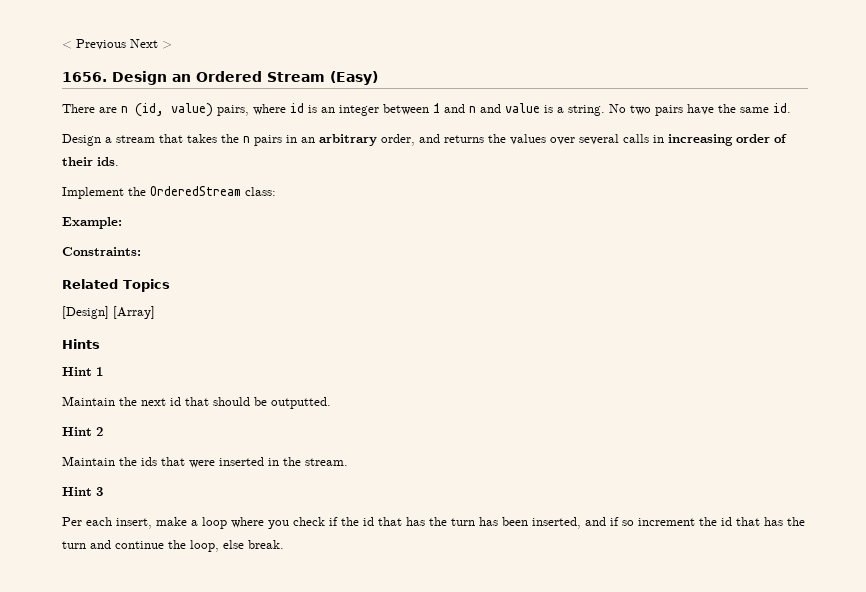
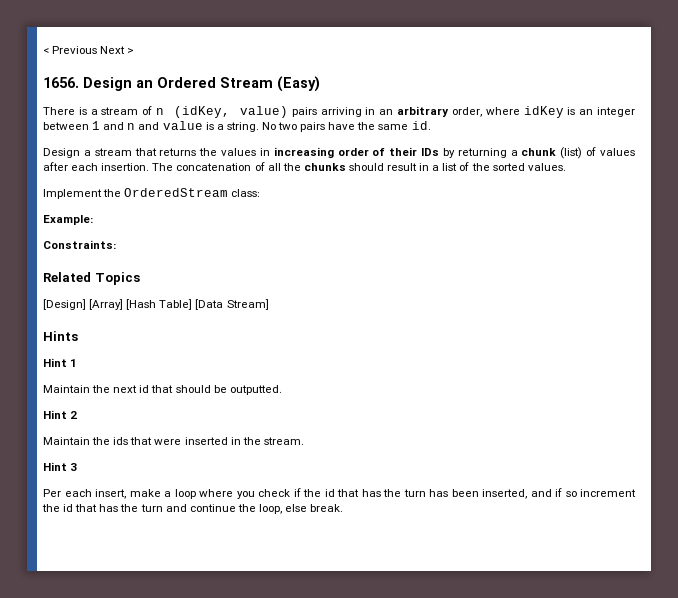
- There are n (id, value) pairs, where id is an integer between 1 and n and value is a string.
+ There is a stream of n (idKey, value) pairs arriving in an arbitrary order, where idKey is an integer between 1 and n and value is a string.
- Design a stream that takes the n pairs in an arbitrary order, and returns the values over several calls in increasing order of their ids.
+ Design a stream that returns the values in increasing order of their IDs by returning a chunk (list) of values after each insertion. The concatenation of all the chunks should result in a list of the sorted values.
- [Design] [Array]
+ [Design] [Array] [Hash Table] [Data Stream]

